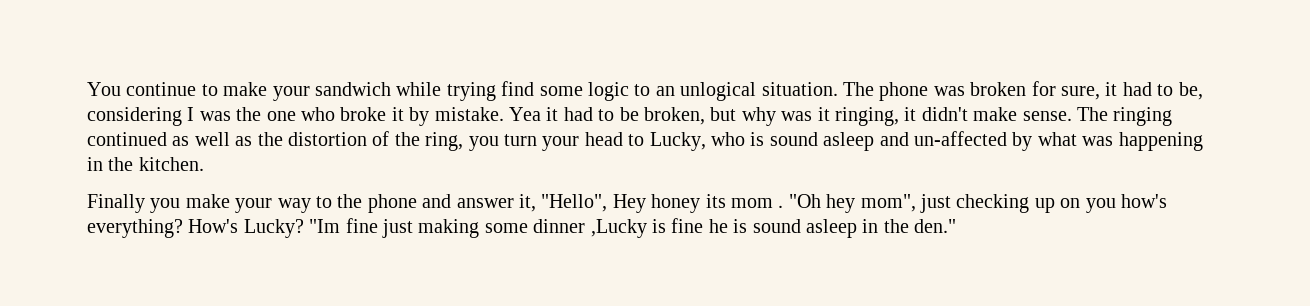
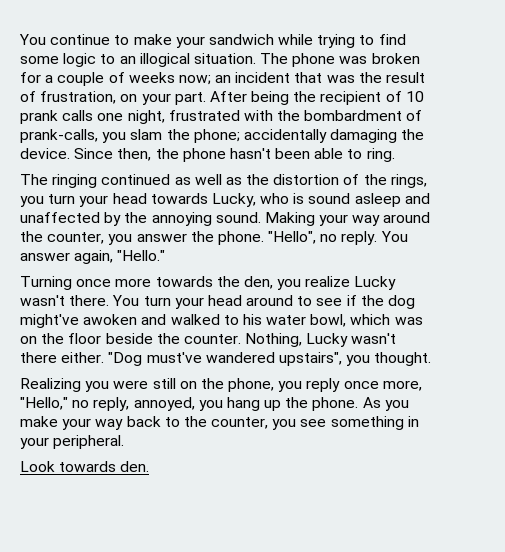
- You continue to make your sandwich while trying find some logic to an unlogical situation.
+ You continue to make your sandwich while trying to find some logic to an illogical situation.
- The phone was broken for sure, it had to be, considering I was the one who broke it by mistake. Yea it had to be broken, but why was it ringing, it didn't make sense. The ringing continued as well as the distortion of the ring, you turn your head to Lucky, who is sound asleep and un-affected by what was happening in the kitchen.
- Finally you make your way to the phone and answer it, "Hello", Hey honey its mom . "Oh hey mom", just checking up on you how's everything? How's Lucky? "Im fine just making some dinner ,Lucky is fine he is sound asleep in the den."
+ The phone was broken for a couple of weeks now; an incident that was the result of frustration, on your part. After being the recipient of 10 prank calls one night, frustrated with the bombardment of prank-calls, you slam the phone; accidentally damaging the device. Since then, the phone hasn't been able to ring.
+ The ringing continued as well as the distortion of the rings, you turn your head towards Lucky, who is sound asleep and unaffected by the annoying sound. Making your way around the counter, you answer the phone. "Hello", no reply. You answer again, "Hello."
+ Turning once more towards the den, you realize Lucky wasn't there. You turn your head around to see if the dog might've awoken and walked to his water bowl, which was on the floor beside the counter. Nothing, Lucky wasn't there either. "Dog must've wandered upstairs", you thought.
+ Realizing you were still on the phone, you reply once more, "Hello," no reply, annoyed, you hang up the phone. As you make your way back to the counter, you see something in your peripheral.
+ Look towards den.

